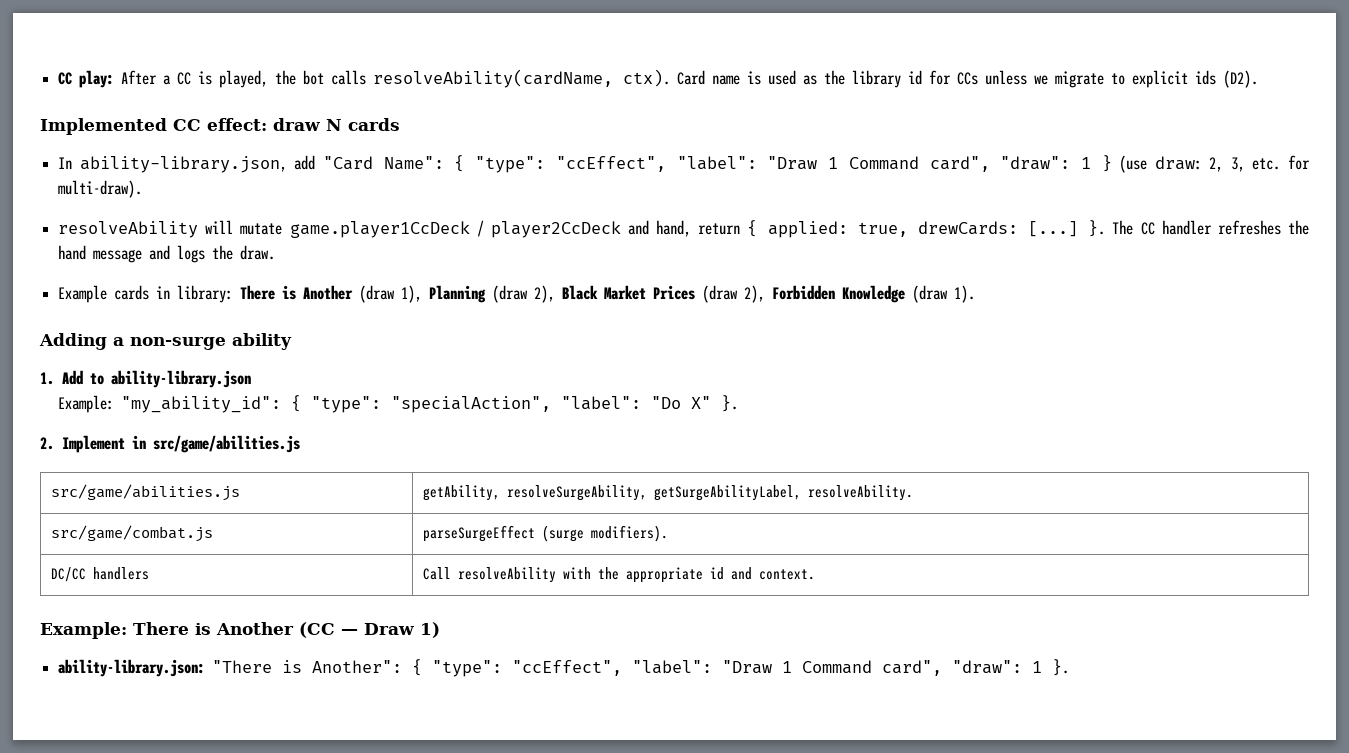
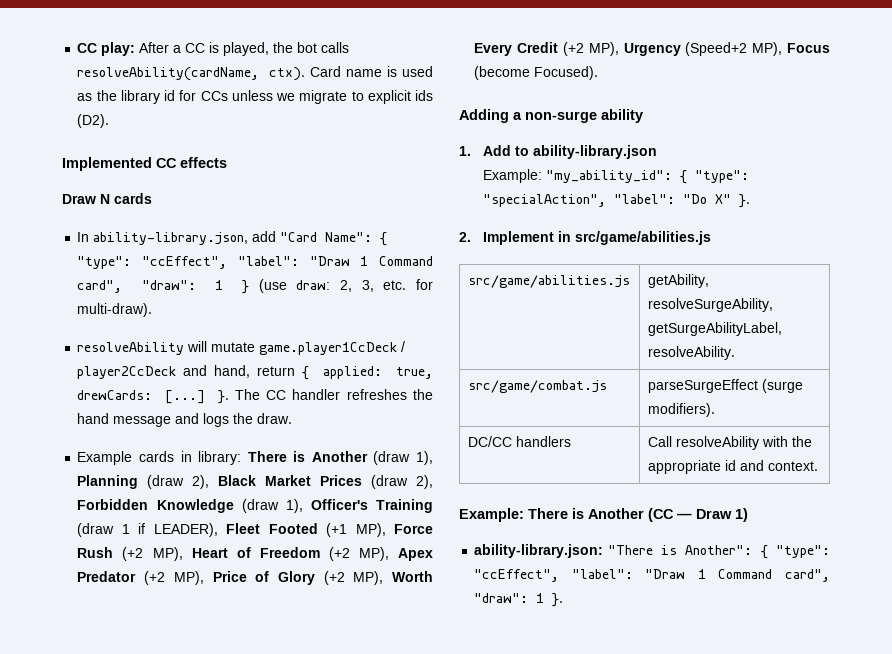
- Implemented CC effect: draw N cards
+ Implemented CC effects
+ Draw N cards
- Example cards in library: There is Another (draw 1), Planning (draw 2), Black Market Prices (draw 2), Forbidden Knowledge (draw 1).
+ Example cards in library: There is Another (draw 1), Planning (draw 2), Black Market Prices (draw 2), Forbidden Knowledge (draw 1), Officer's Training (draw 1 if LEADER), Fleet Footed (+1 MP), Force Rush (+2 MP), Heart of Freedom (+2 MP), Apex Predator (+2 MP), Price of Glory (+2 MP), Worth Every Credit (+2 MP), Urgency (Speed+2 MP), Focus (become Focused).

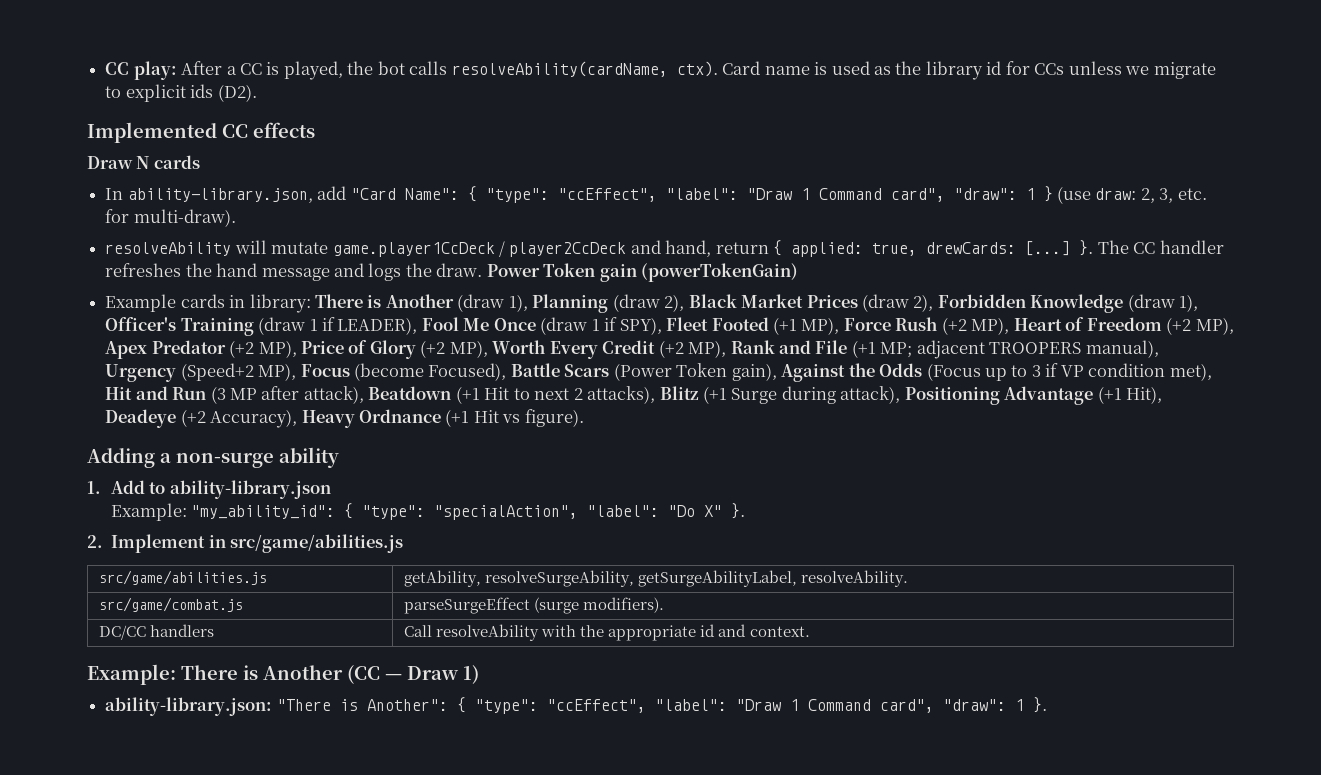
+ Power Token gain (powerTokenGain)
- Example cards in library: There is Another (draw 1), Planning (draw 2), Black Market Prices (draw 2), Forbidden Knowledge (draw 1), Officer's Training (draw 1 if LEADER), Fleet Footed (+1 MP), Force Rush (+2 MP), Heart of Freedom (+2 MP), Apex Predator (+2 MP), Price of Glory (+2 MP), Worth Every Credit (+2 MP), Urgency (Speed+2 MP), Focus (become Focused).
+ Example cards in library: There is Another (draw 1), Planning (draw 2), Black Market Prices (draw 2), Forbidden Knowledge (draw 1), Officer's Training (draw 1 if LEADER), Fool Me Once (draw 1 if SPY), Fleet Footed (+1 MP), Force Rush (+2 MP), Heart of Freedom (+2 MP), Apex Predator (+2 MP), Price of Glory (+2 MP), Worth Every Credit (+2 MP), Rank and File (+1 MP; adjacent TROOPERS manual), Urgency (Speed+2 MP), Focus (become Focused), Battle Scars (Power Token gain), Against the Odds (Focus up to 3 if VP condition met), Hit and Run (3 MP after attack), Beatdown (+1 Hit to next 2 attacks), Blitz (+1 Surge during attack), Positioning Advantage (+1 Hit), Deadeye (+2 Accuracy), Heavy Ordnance (+1 Hit vs figure).

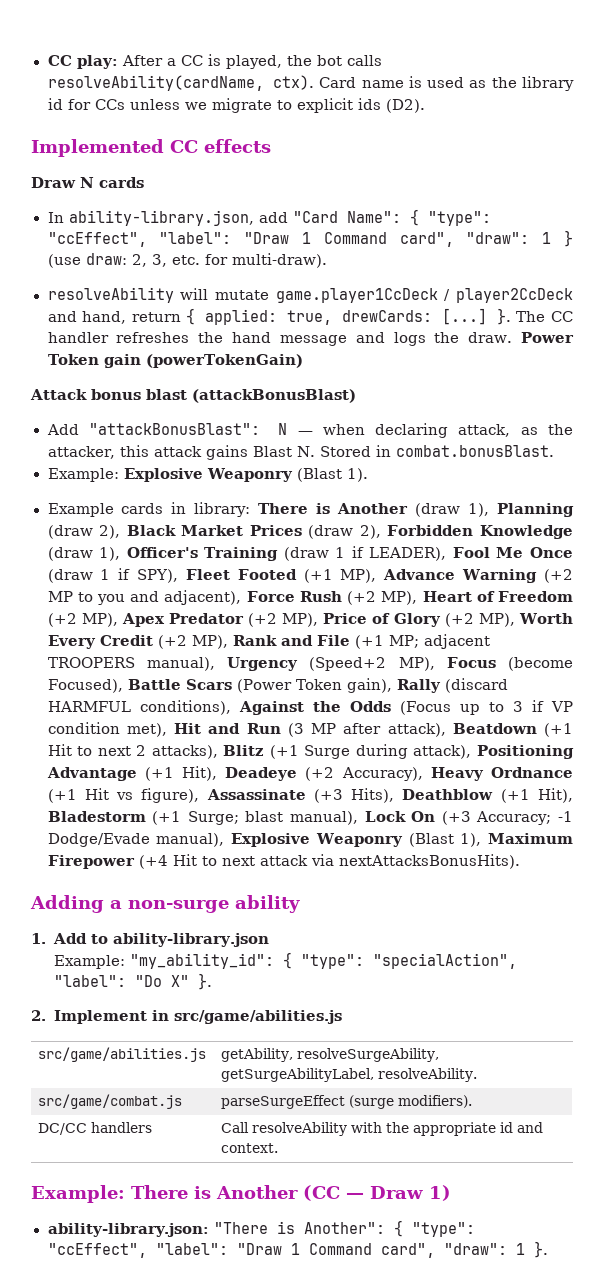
+ Attack bonus blast (attackBonusBlast)
+ Add "attackBonusBlast": N — when declaring attack, as the attacker, this attack gains Blast N. Stored in combat.bonusBlast.
+ Example: Explosive Weaponry (Blast 1).
- There is Another (draw 1), Planning (draw 2), Black Market Prices (draw 2), Forbidden Knowledge (draw 1), Officer's Training (draw 1 if LEADER), Fool Me Once (draw 1 if SPY), Fleet Footed (+1 MP), Force Rush (+2 MP), Heart of Freedom (+2 MP), Apex Predator (+2 MP), Price of Glory (+2 MP), Worth Every Credit (+2 MP), Rank and File (+1 MP;
+ There is Another (draw 1), Planning (draw 2), Black Market Prices (draw 2), Forbidden Knowledge (draw 1), Officer's Training (draw 1 if LEADER), Fool Me Once (draw 1 if SPY), Fleet Footed (+1 MP), Advance Warning (+2 MP to you and adjacent), Force Rush (+2 MP), Heart of Freedom (+2 MP), Apex Predator (+2 MP), Price of Glory (+2 MP), Worth Every Credit (+2 MP), Rank and File (+1 MP;
- adjacent TROOPERS manual), Urgency (Speed+2 MP), Focus (become Focused), Battle Scars (Power Token gain), Against the Odds (Focus up to 3 if VP condition met), Hit and Run (3 MP after attack), Beatdown (+1 Hit to next 2 attacks), Blitz (+1 Surge during attack), Positioning Advantage (+1 Hit), Deadeye (+2 Accuracy), Heavy Ordnance (+1 Hit vs figure).
+ adjacent TROOPERS manual), Urgency (Speed+2 MP), Focus (become Focused), Battle Scars (Power Token gain), Rally (discard HARMFUL conditions), Against the Odds (Focus up to 3 if VP condition met), Hit and Run (3 MP after attack), Beatdown (+1 Hit to next 2 attacks), Blitz (+1 Surge during attack), Positioning Advantage (+1 Hit), Deadeye (+2 Accuracy), Heavy Ordnance (+1 Hit vs figure), Assassinate (+3 Hits), Deathblow (+1 Hit), Bladestorm (+1 Surge; blast manual), Lock On (+3 Accuracy; -1 Dodge/Evade manual), Explosive Weaponry (Blast 1), Maximum Firepower (+4 Hit to next attack via nextAttacksBonusHits).

